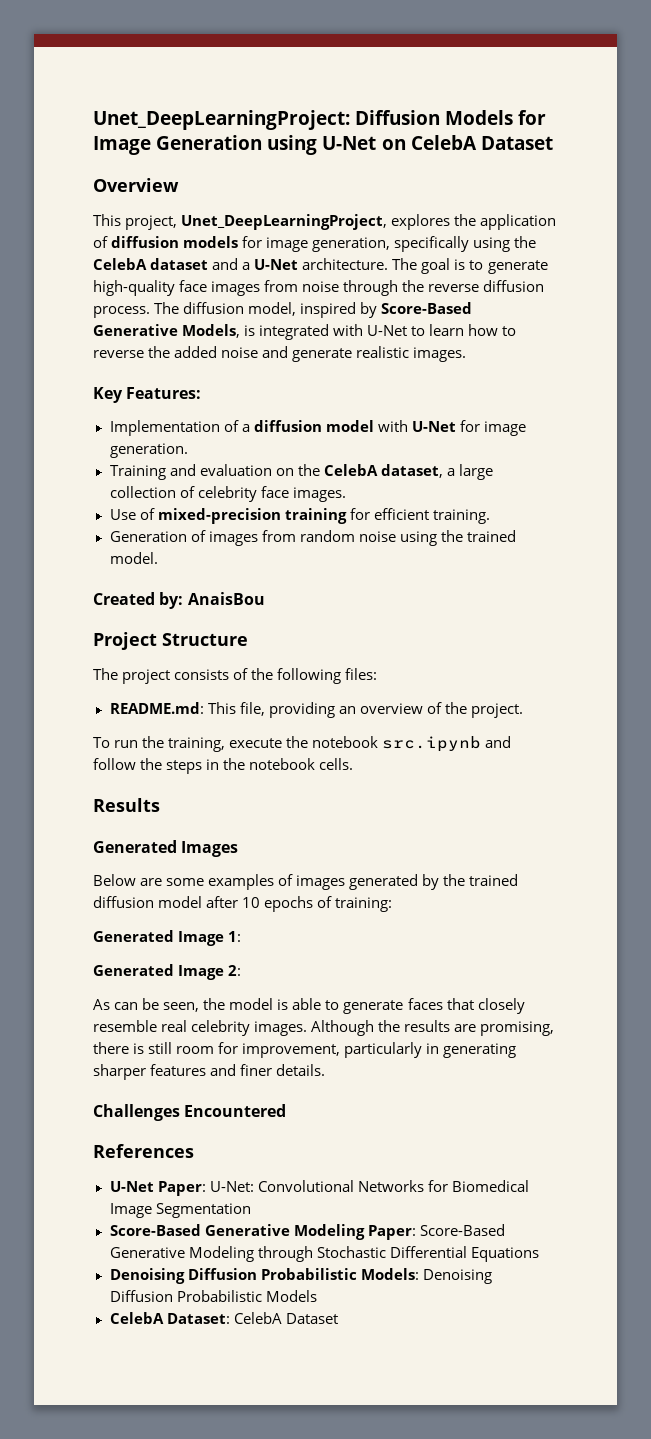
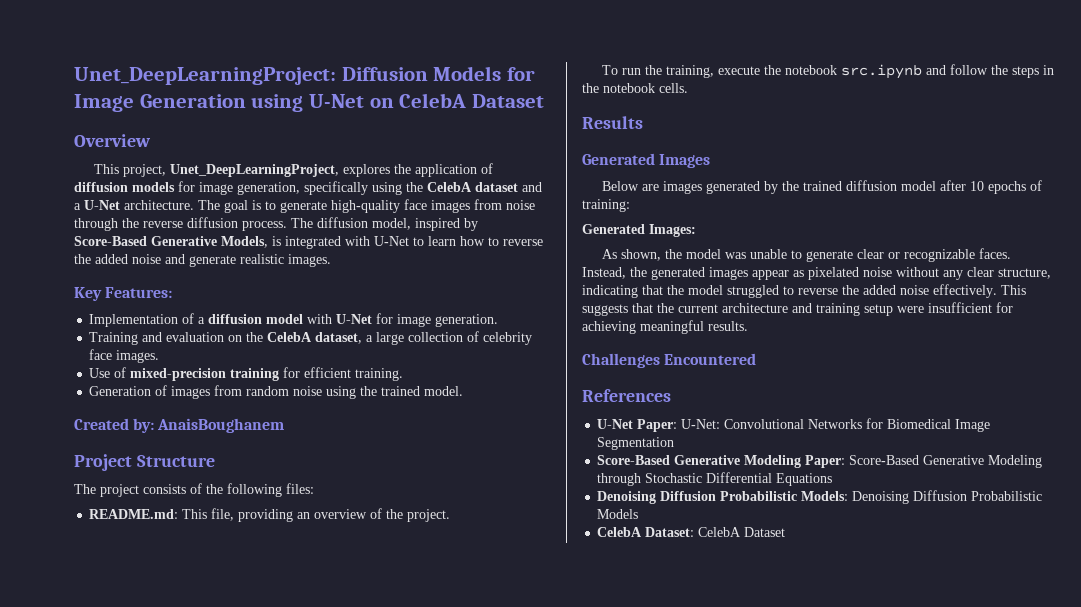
- Created by: AnaisBou
+ Created by: AnaisBoughanem
- Below are some examples of images generated by the trained diffusion model after 10 epochs of training:
+ Below are images generated by the trained diffusion model after 10 epochs of training:
- Generated Image 1:
- Generated Image 2:
- As can be seen, the model is able to generate faces that closely resemble real celebrity images. Although the results are promising, there is still room for improvement, particularly in generating sharper features and finer details.
+ Generated Images:
+ As shown, the model was unable to generate clear or recognizable faces. Instead, the generated images appear as pixelated noise without any clear structure, indicating that the model struggled to reverse the added noise effectively. This suggests that the current architecture and training setup were insufficient for achieving meaningful results.

